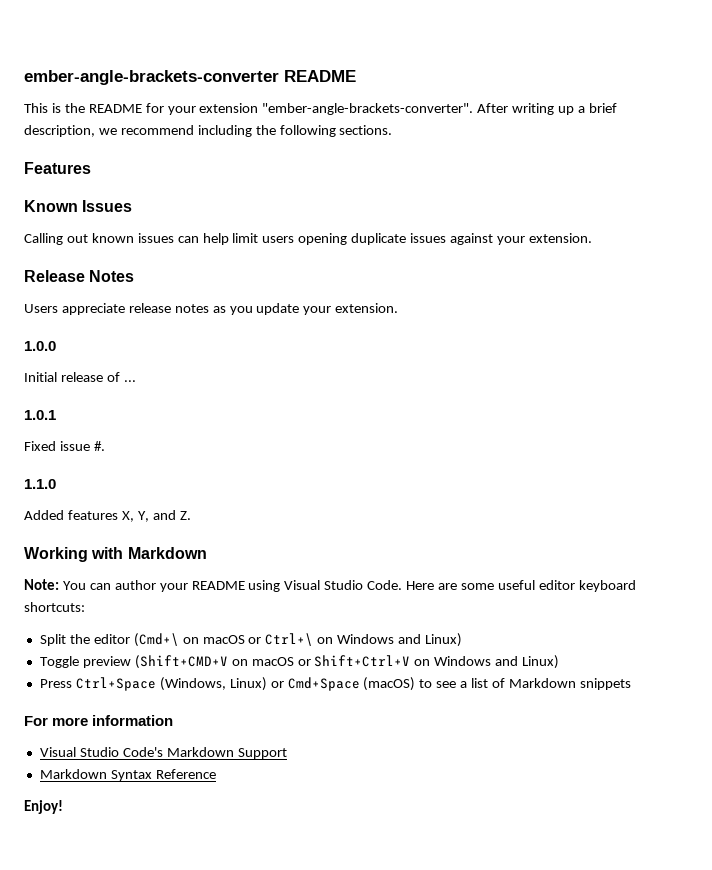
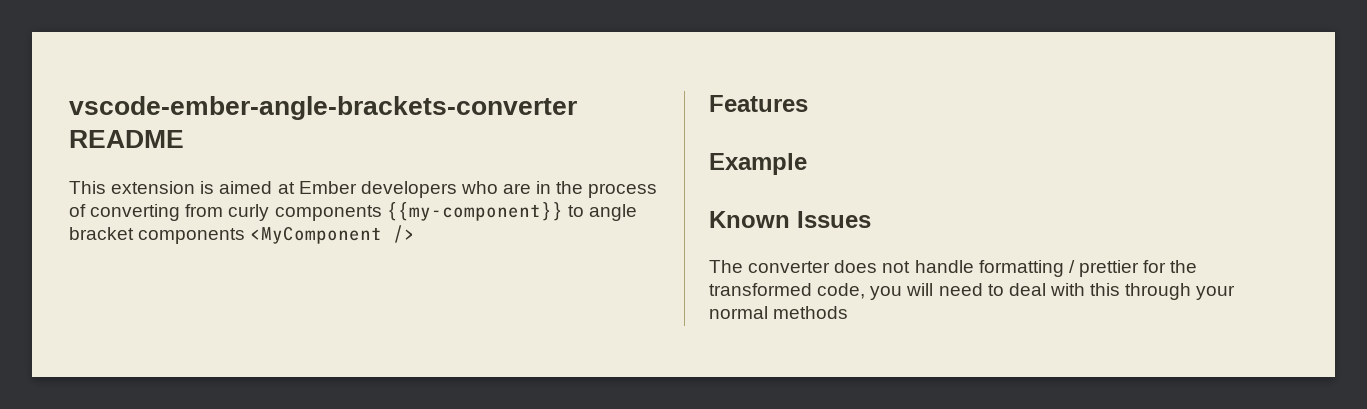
- ember-angle-brackets-converter README
+ vscode-ember-angle-brackets-converter README
- This is the README for your extension "ember-angle-brackets-converter". After writing up a brief description, we recommend including the following sections.
+ This extension is aimed at Ember developers who are in the process of converting from curly components {{my-component}} to angle bracket components <MyComponent />
+ Example
- Calling out known issues can help limit users opening duplicate issues against your extension.
- Release Notes
- Users appreciate release notes as you update your extension.
- 1.0.0
- Initial release of ...
- 1.0.1
- Fixed issue #.
- 1.1.0
- Added features X, Y, and Z.
- Working with Markdown
- Note: You can author your README using Visual Studio Code. Here are some useful editor keyboard shortcuts:
- Split the editor (Cmd+\ on macOS or Ctrl+\ on Windows and Linux)
- Toggle preview (Shift+CMD+V on macOS or Shift+Ctrl+V on Windows and Linux)
- Press Ctrl+Space (Windows, Linux) or Cmd+Space (macOS) to see a list of Markdown snippets
- For more information
- Visual Studio Code's Markdown Support
- Markdown Syntax Reference
- Enjoy!
+ The converter does not handle formatting / prettier for the transformed code, you will need to deal with this through your normal methods

